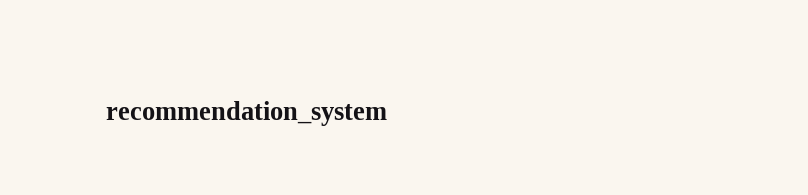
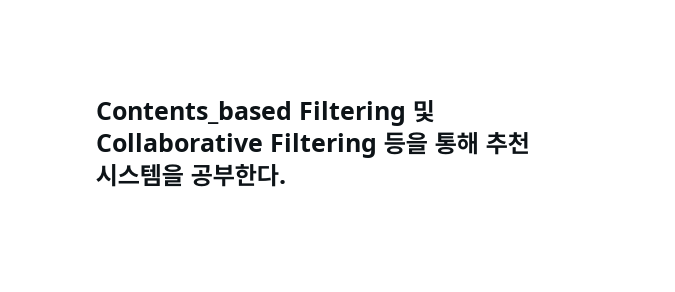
- recommendation_system
+ Contents_based Filtering 및 Collaborative Filtering 등을 통해 추천 시스템을 공부한다.

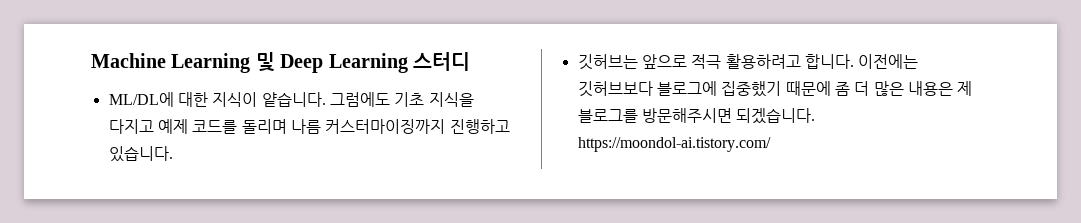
- Contents_based Filtering 및 Collaborative Filtering 등을 통해 추천 시스템을 공부한다.
+ Machine Learning 및 Deep Learning 스터디
+ ML/DL에 대한 지식이 얕습니다. 그럼에도 기초 지식을 다지고 예제 코드를 돌리며 나름 커스터마이징까지 진행하고 있습니다.
+ 깃허브는 앞으로 적극 활용하려고 합니다. 이전에는 깃허브보다 블로그에 집중했기 때문에 좀 더 많은 내용은 제 블로그를 방문해주시면 되겠습니다. https://moondol-ai.tistory.com/

